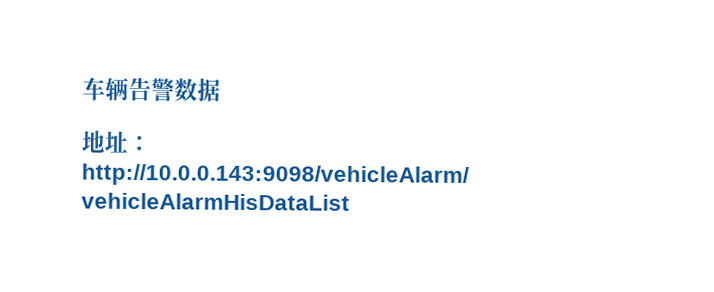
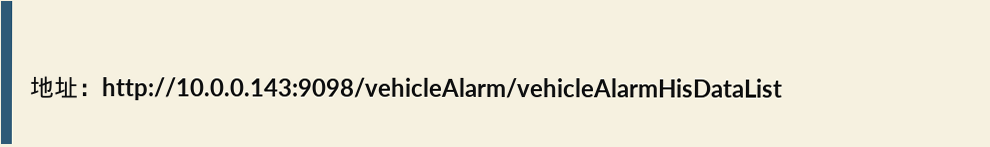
- 车辆告警数据

